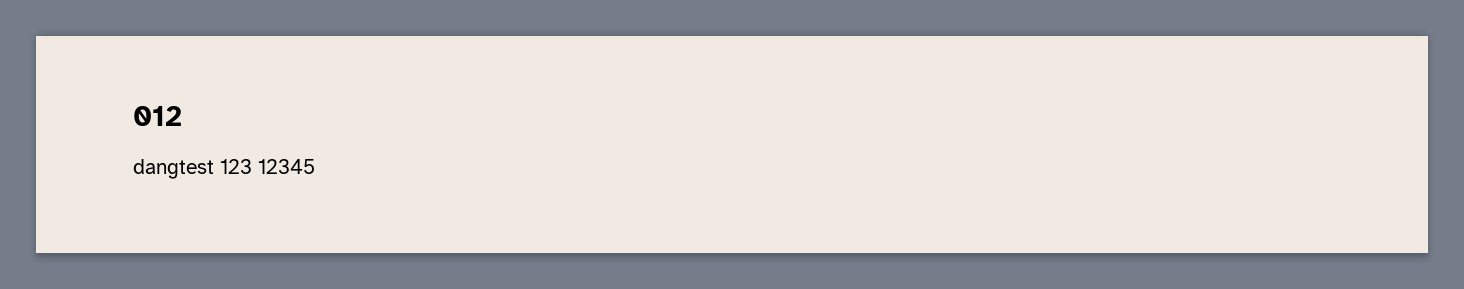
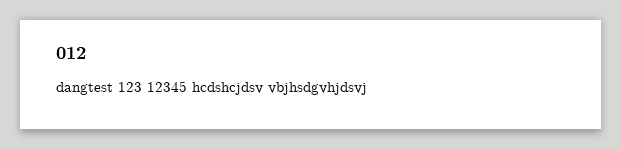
- dangtest 123 12345
+ dangtest 123 12345 hcdshcjdsv vbjhsdgvhjdsvj

